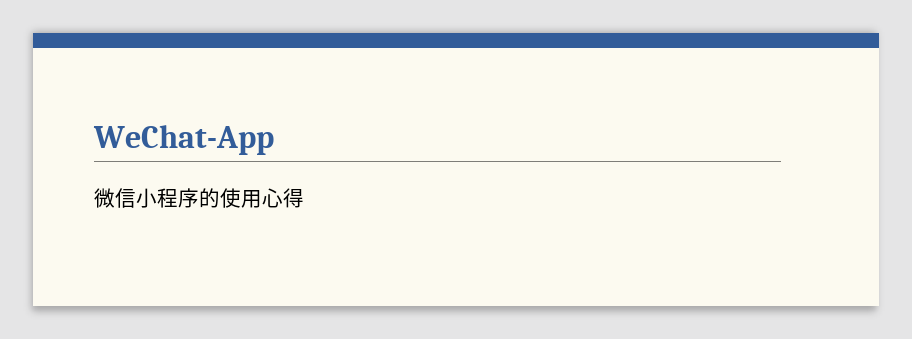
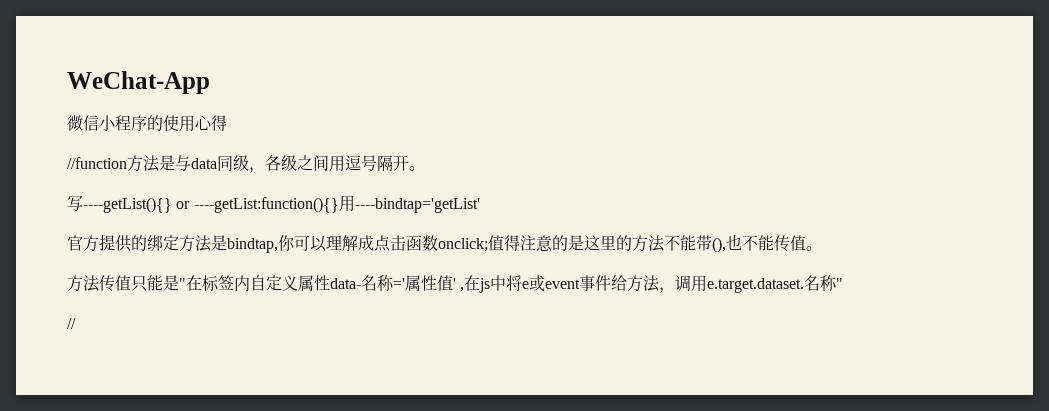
+ //function方法是与data同级，各级之间用逗号隔开。
+ 写----getList(){} or ----getList:function(){}用----bindtap='getList'
+ 官方提供的绑定方法是bindtap,你可以理解成点击函数onclick;值得注意的是这里的方法不能带(),也不能传值。
+ 方法传值只能是"在标签内自定义属性data-名称='属性值' ,在js中将e或event事件给方法，调用e.target.dataset.名称"
+ //

